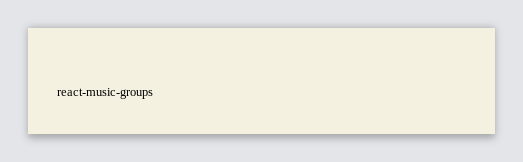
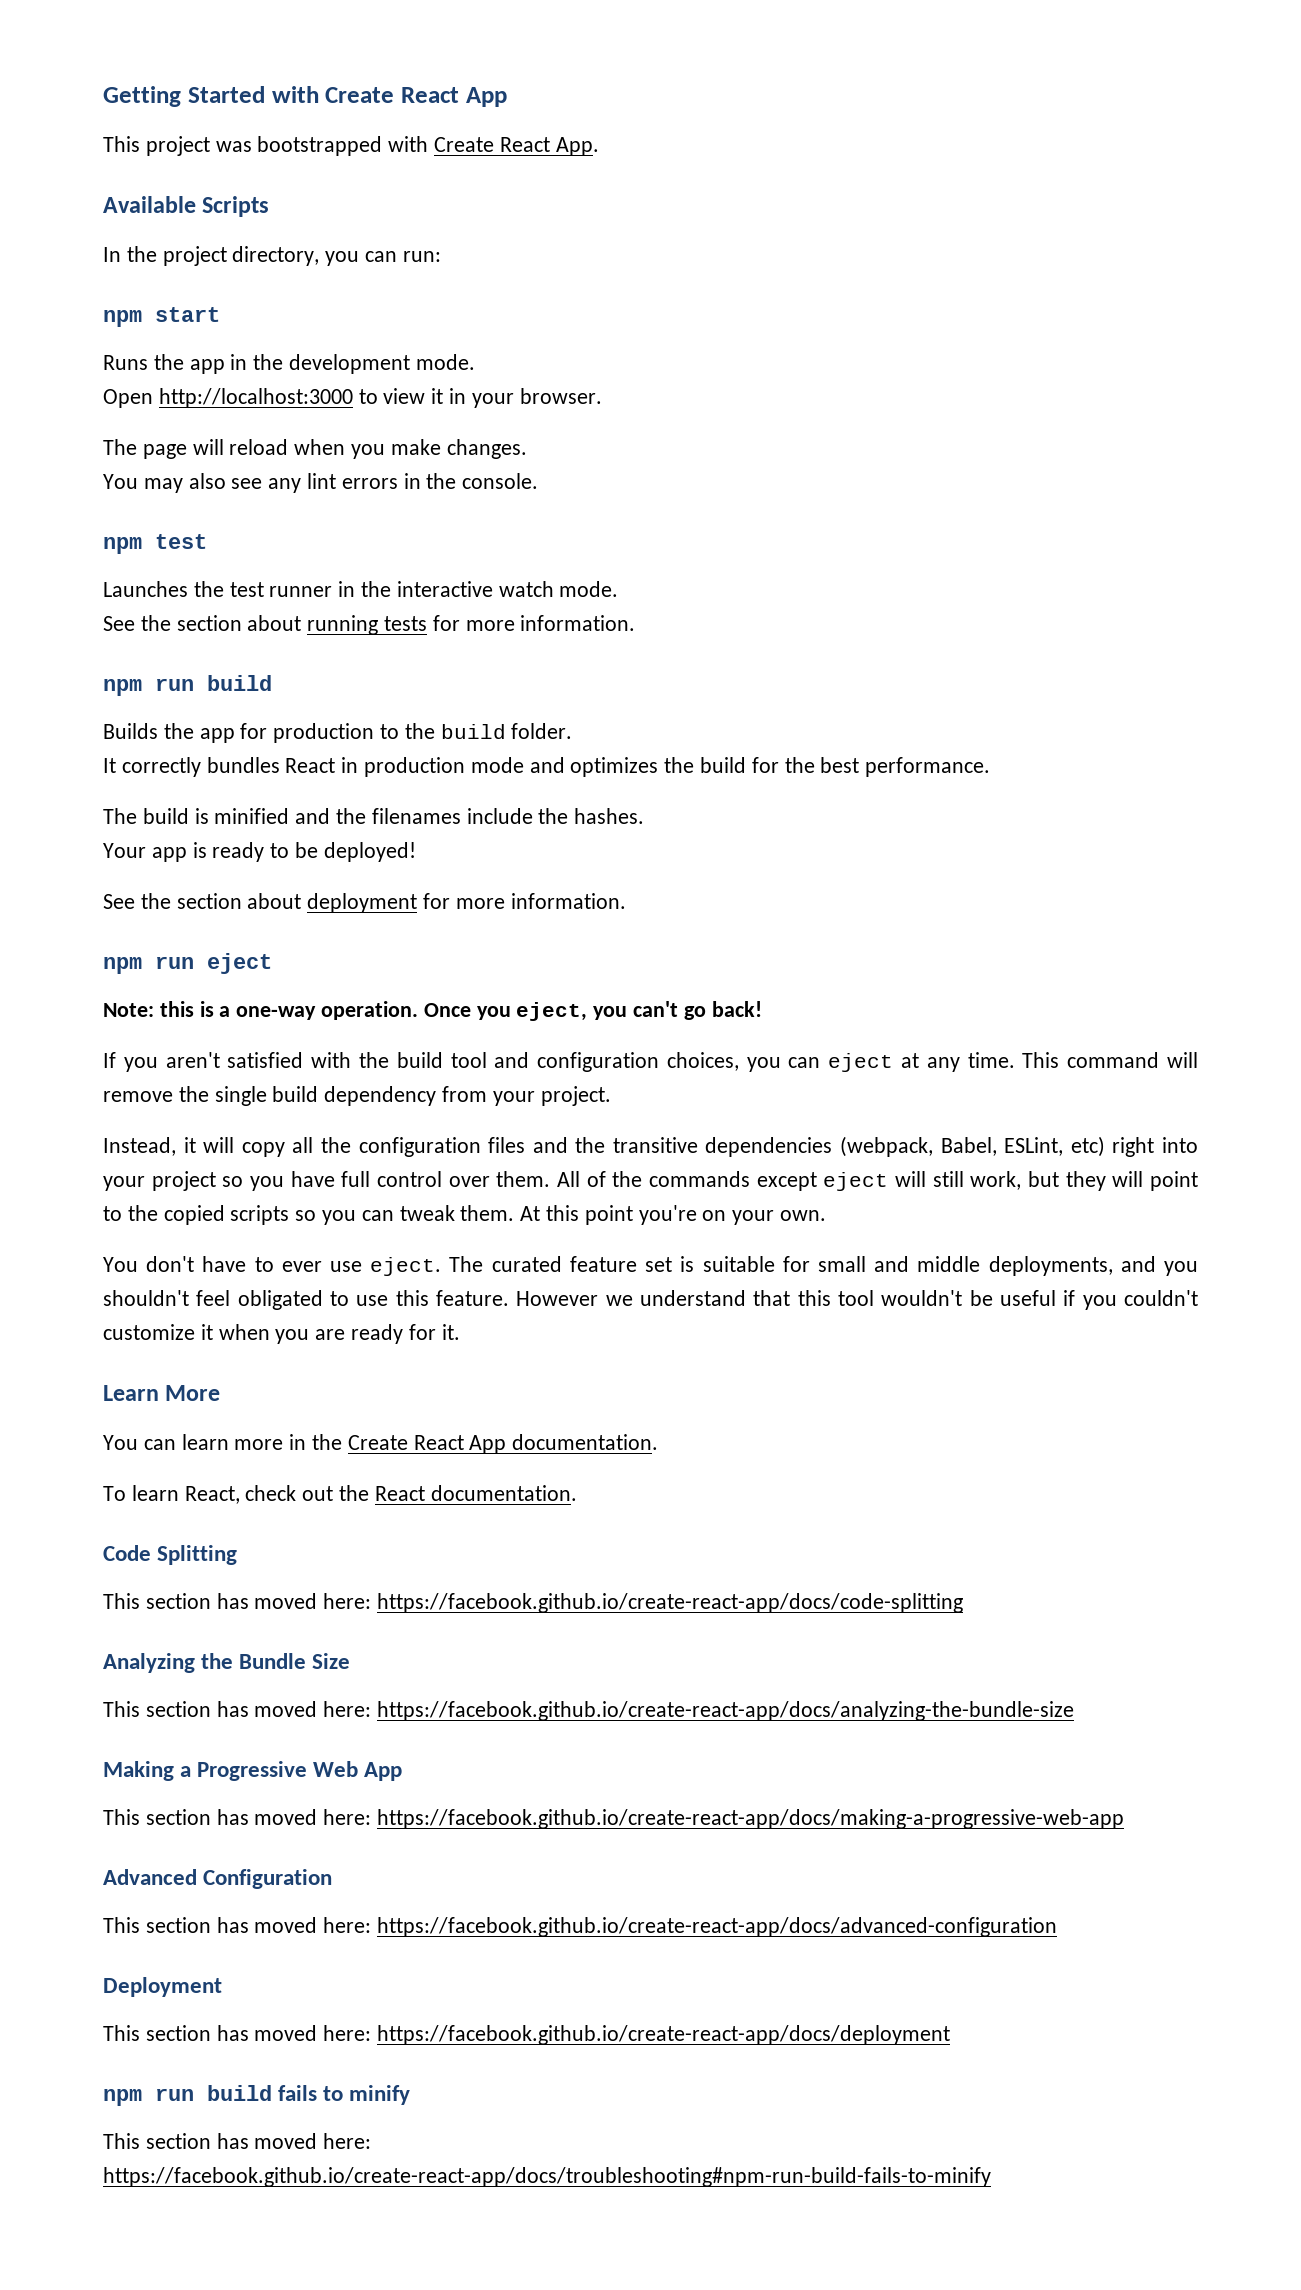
- react-music-groups
+ Getting Started with Create React App
+ This project was bootstrapped with Create React App.
+ Available Scripts
+ In the project directory, you can run:
+ npm start
+ Runs the app in the development mode.
+ Open http://localhost:3000 to view it in your browser.
+ The page will reload when you make changes.
+ You may also see any lint errors in the console.
+ npm test
+ Launches the test runner in the interactive watch mode.
+ See the section about running tests for more information.
+ npm run build
+ Builds the app for production to the build folder.
+ It correctly bundles React in production mode and optimizes the build for the best performance.
+ The build is minified and the filenames include the hashes.
+ Your app is ready to be deployed!
+ See the section about deployment for more information.
+ npm run eject
+ Note: this is a one-way operation. Once you eject, you can't go back!
+ If you aren't satisfied with the build tool and configuration choices, you can eject at any time. This command will remove the single build dependency from your project.
+ Instead, it will copy all the configuration files and the transitive dependencies (webpack, Babel, ESLint, etc) right into your project so you have full control over them. All of the commands except eject will still work, but they will point to the copied scripts so you can tweak them. At this point you're on your own.
+ You don't have to ever use eject. The curated feature set is suitable for small and middle deployments, and you shouldn't feel obligated to use this feature. However we understand that this tool wouldn't be useful if you couldn't customize it when you are ready for it.
+ Learn More
+ You can learn more in the Create React App documentation.
+ To learn React, check out the React documentation.
+ Code Splitting
+ This section has moved here: https://facebook.github.io/create-react-app/docs/code-splitting
+ Analyzing the Bundle Size
+ This section has moved here: https://facebook.github.io/create-react-app/docs/analyzing-the-bundle-size
+ Making a Progressive Web App
+ This section has moved here: https://facebook.github.io/create-react-app/docs/making-a-progressive-web-app
+ Advanced Configuration
+ This section has moved here: https://facebook.github.io/create-react-app/docs/advanced-configuration
+ Deployment
+ This section has moved here: https://facebook.github.io/create-react-app/docs/deployment
+ npm run build fails to minify
+ This section has moved here: https://facebook.github.io/create-react-app/docs/troubleshooting#npm-run-build-fails-to-minify

